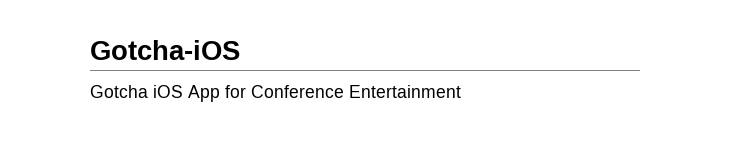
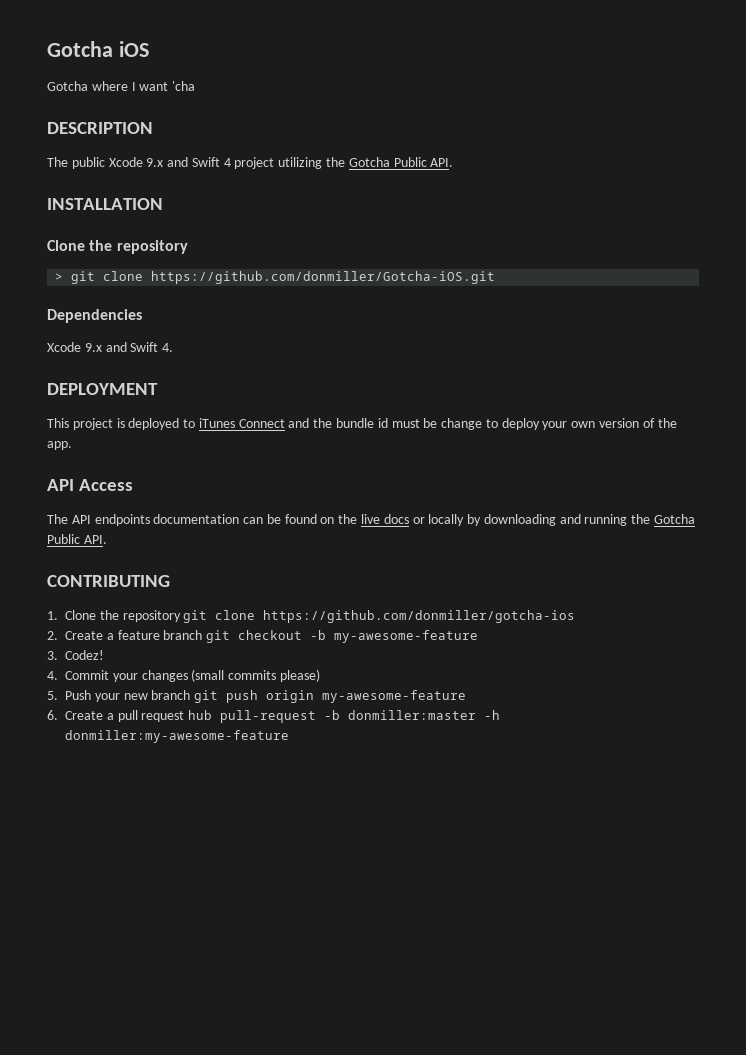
- Gotcha-iOS
- Gotcha iOS App for Conference Entertainment
+ Gotcha iOS
+ Gotcha where I want 'cha
+ DESCRIPTION
+ The public Xcode 9.x and Swift 4 project utilizing the Gotcha Public API.
+ INSTALLATION
+ Clone the repository
+ > git clone https://github.com/donmiller/Gotcha-iOS.git
+ Dependencies
+ Xcode 9.x and Swift 4.
+ DEPLOYMENT
+ This project is deployed to iTunes Connect and the bundle id must be change to deploy your own version of the app.
+ API Access
+ The API endpoints documentation can be found on the live docs or locally by downloading and running the Gotcha Public API.
+ CONTRIBUTING
+ 1. Clone the repository git clone https://github.com/donmiller/gotcha-ios
+ 2. Create a feature branch git checkout -b my-awesome-feature
+ 3. Codez!
+ 4. Commit your changes (small commits please)
+ 5. Push your new branch git push origin my-awesome-feature
+ 6. Create a pull request hub pull-request -b donmiller:master -h donmiller:my-awesome-feature

